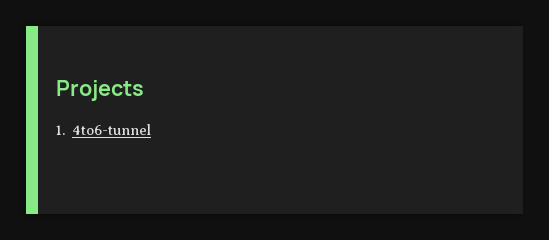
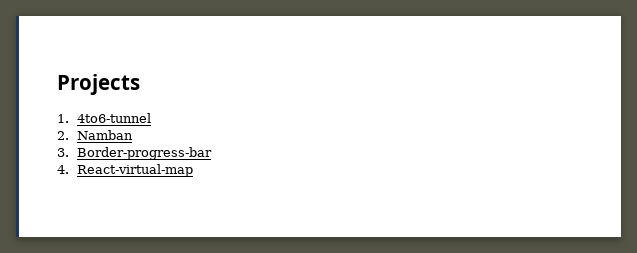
+ 2. Namban
+ 3. Border-progress-bar
+ 4. React-virtual-map

